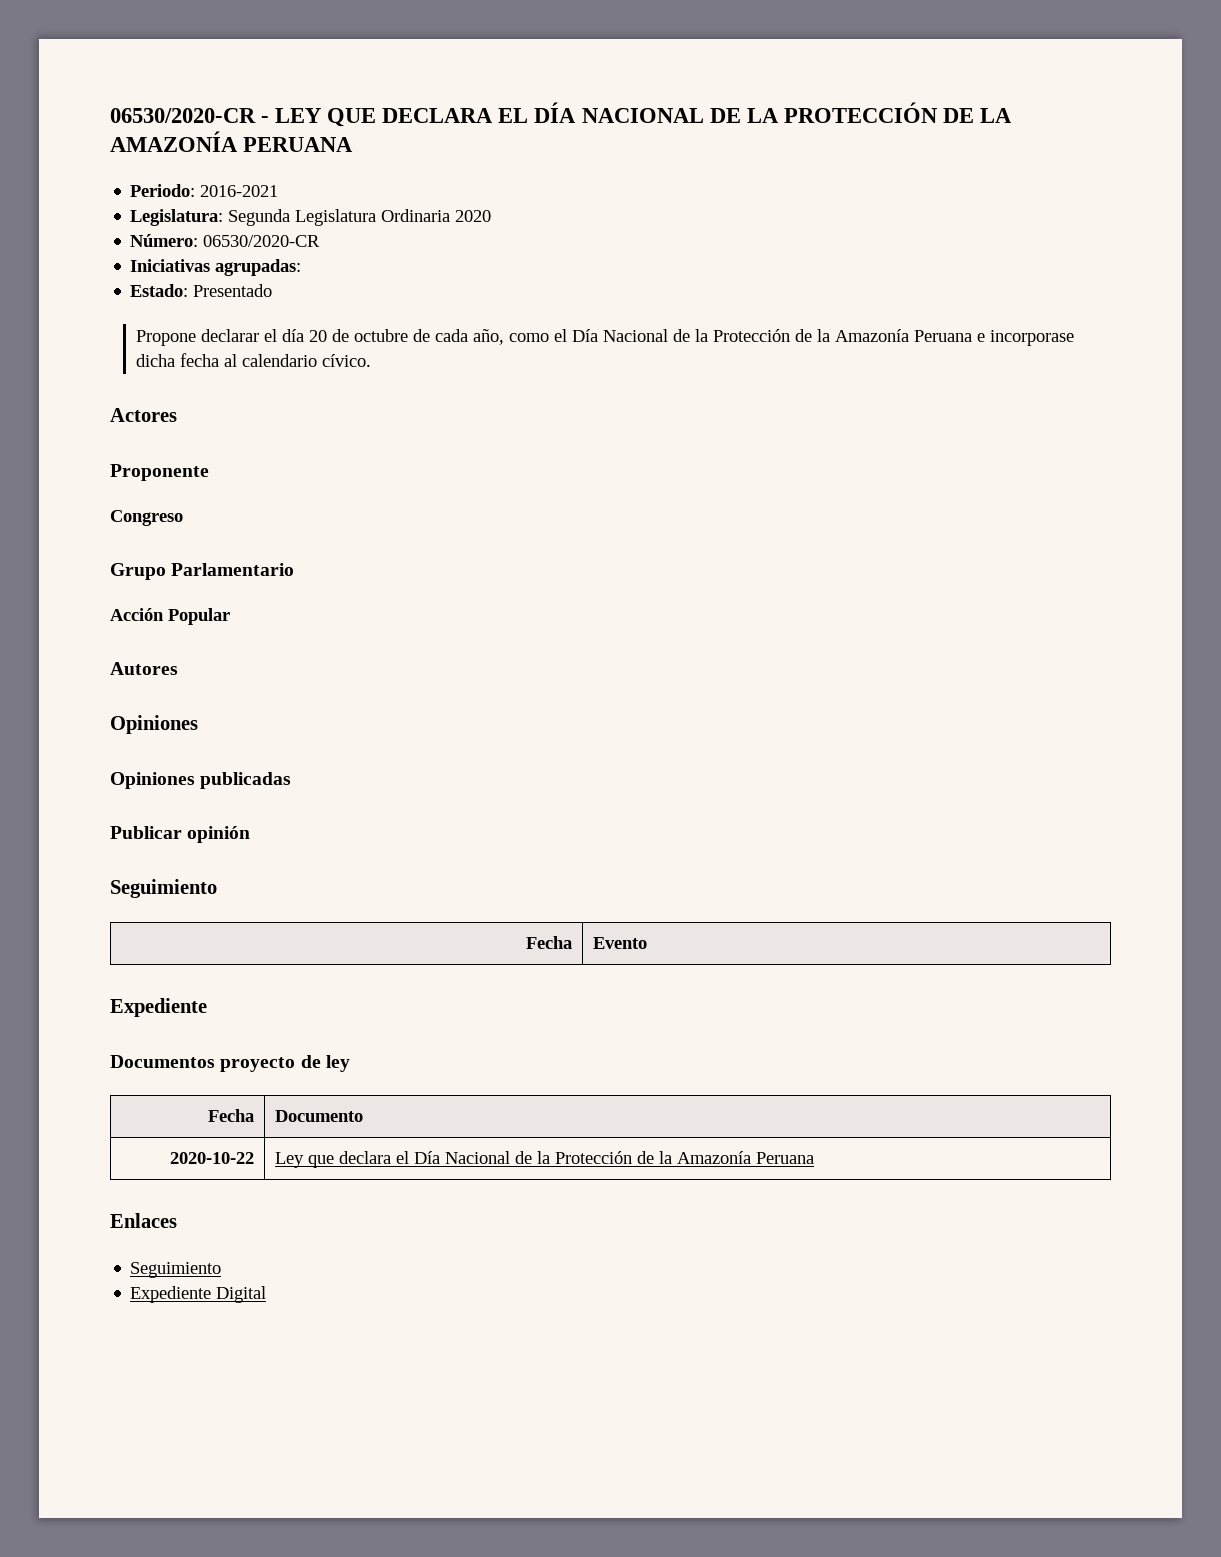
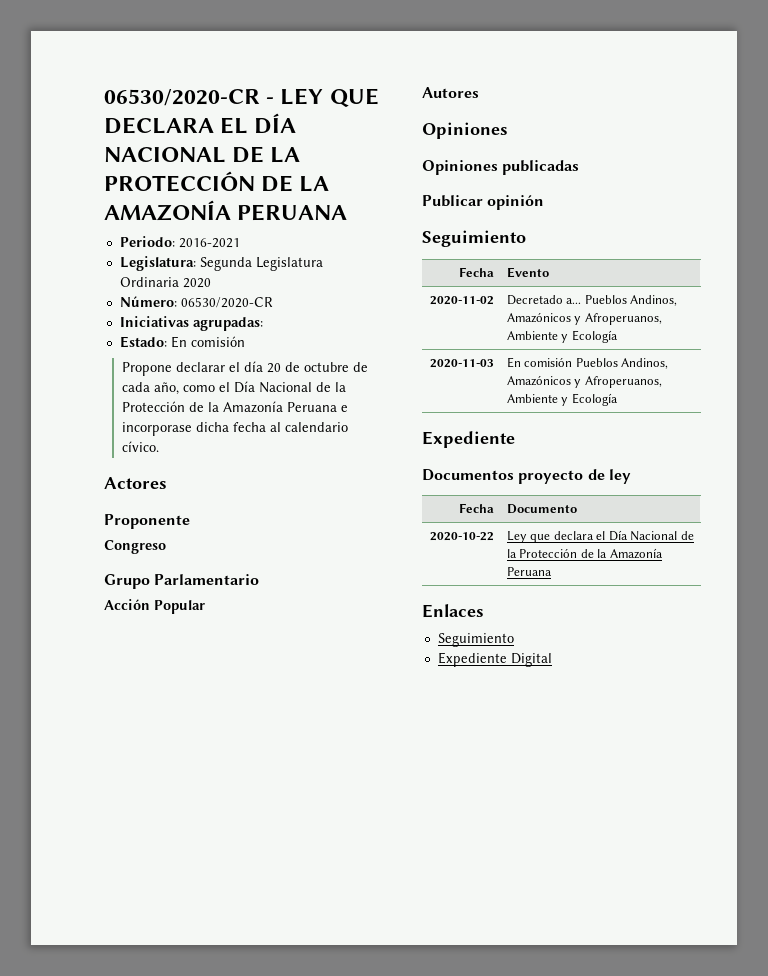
- Estado: Presentado
+ Estado: En comisión
+ 2020-11-02 | Decretado a... Pueblos Andinos, Amazónicos y Afroperuanos, Ambiente y Ecología
+ 2020-11-03 | En comisión Pueblos Andinos, Amazónicos y Afroperuanos, Ambiente y Ecología

